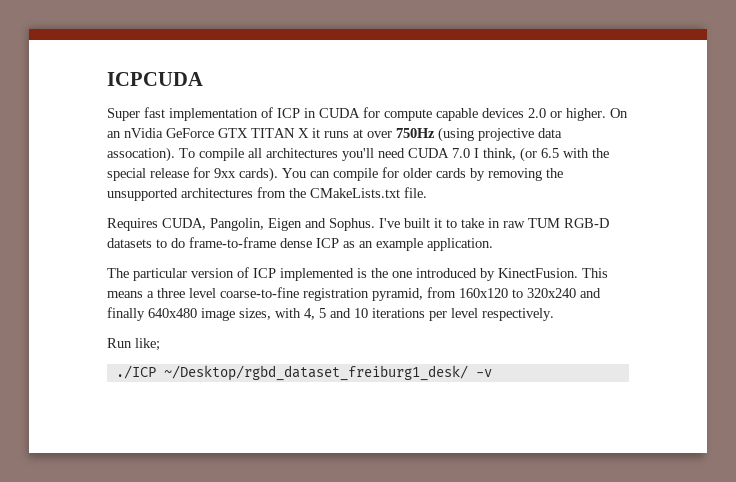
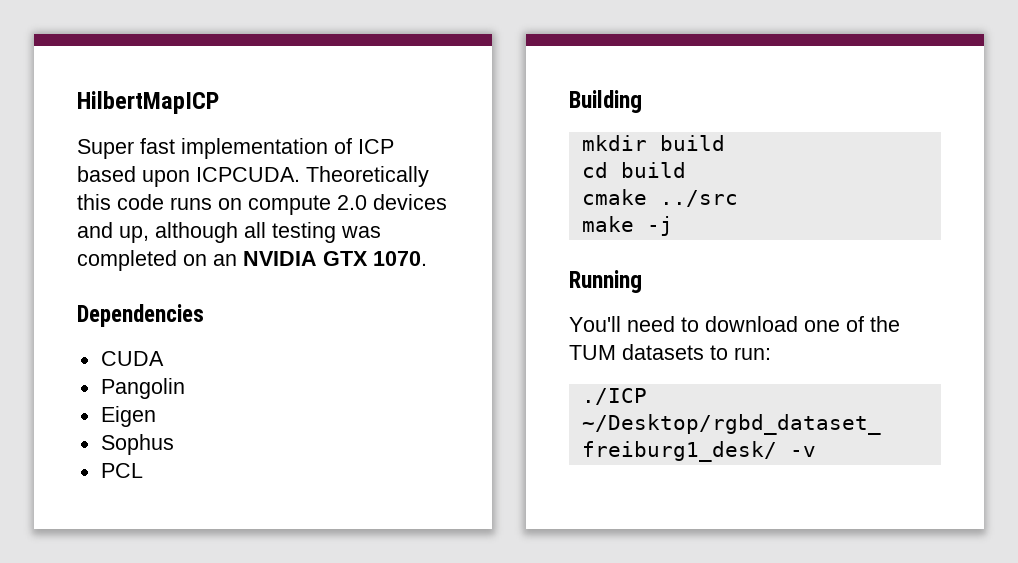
- ICPCUDA
+ HilbertMapICP
- Super fast implementation of ICP in CUDA for compute capable devices 2.0 or higher. On an nVidia GeForce GTX TITAN X it runs at over 750Hz (using projective data assocation). To compile all architectures you'll need CUDA 7.0 I think, (or 6.5 with the special release for 9xx cards). You can compile for older cards by removing the unsupported architectures from the CMakeLists.txt file.
- Requires CUDA, Pangolin, Eigen and Sophus. I've built it to take in raw TUM RGB-D datasets to do frame-to-frame dense ICP as an example application.
- The particular version of ICP implemented is the one introduced by KinectFusion. This means a three level coarse-to-fine registration pyramid, from 160x120 to 320x240 and finally 640x480 image sizes, with 4, 5 and 10 iterations per level respectively.
- Run like;
+ Super fast implementation of ICP based upon ICPCUDA. Theoretically this code runs on compute 2.0 devices and up, although all testing was completed on an NVIDIA GTX 1070.
+ Dependencies
+ CUDA
+ Pangolin
+ Eigen
+ Sophus
+ PCL
+ Building
+ mkdir build
+ cd build
+ cmake ../src
+ make -j
+ Running
+ You'll need to download one of the TUM datasets to run:

